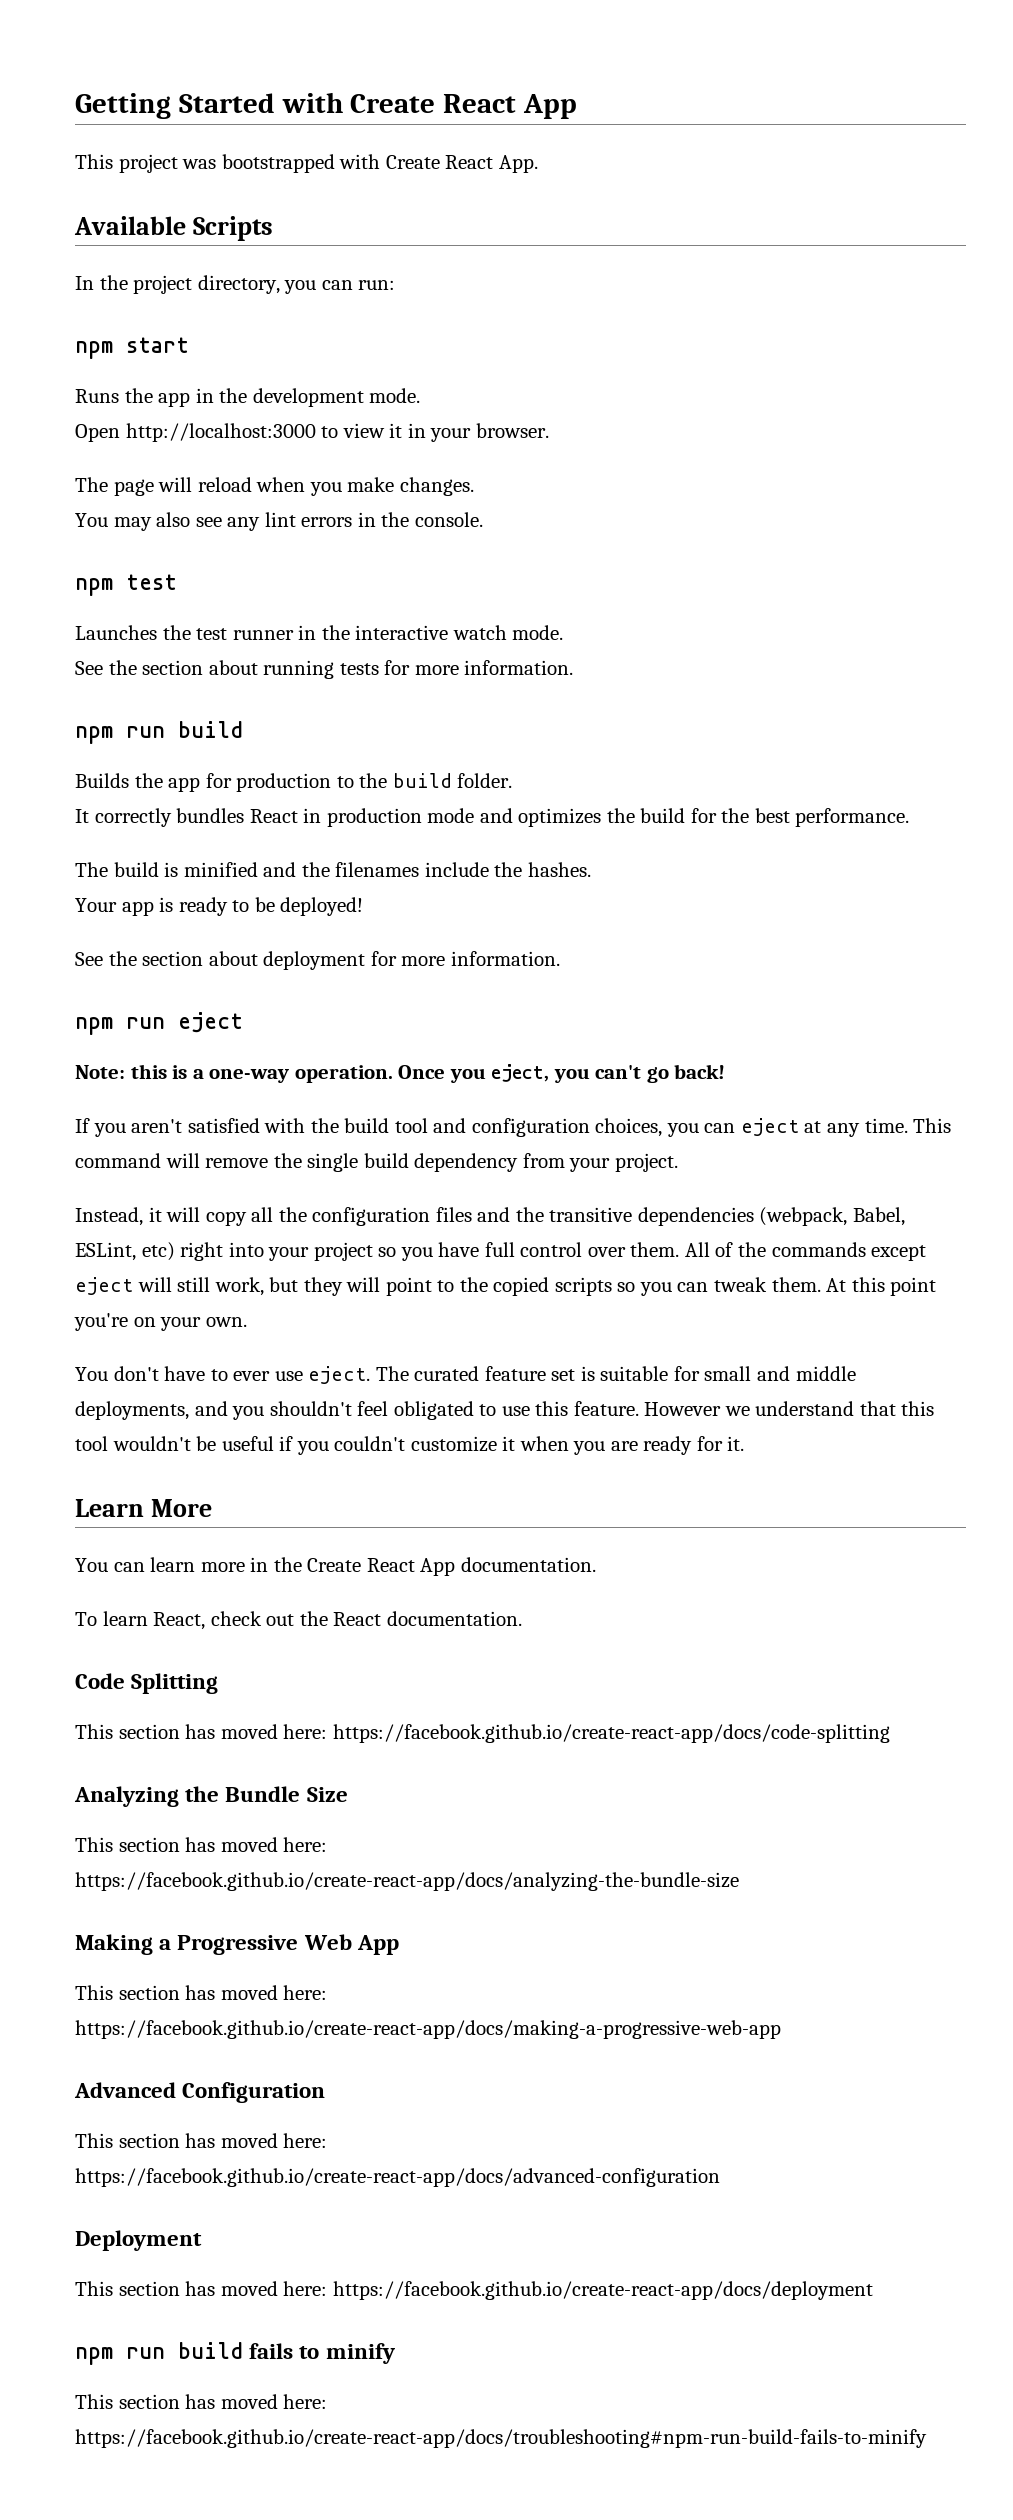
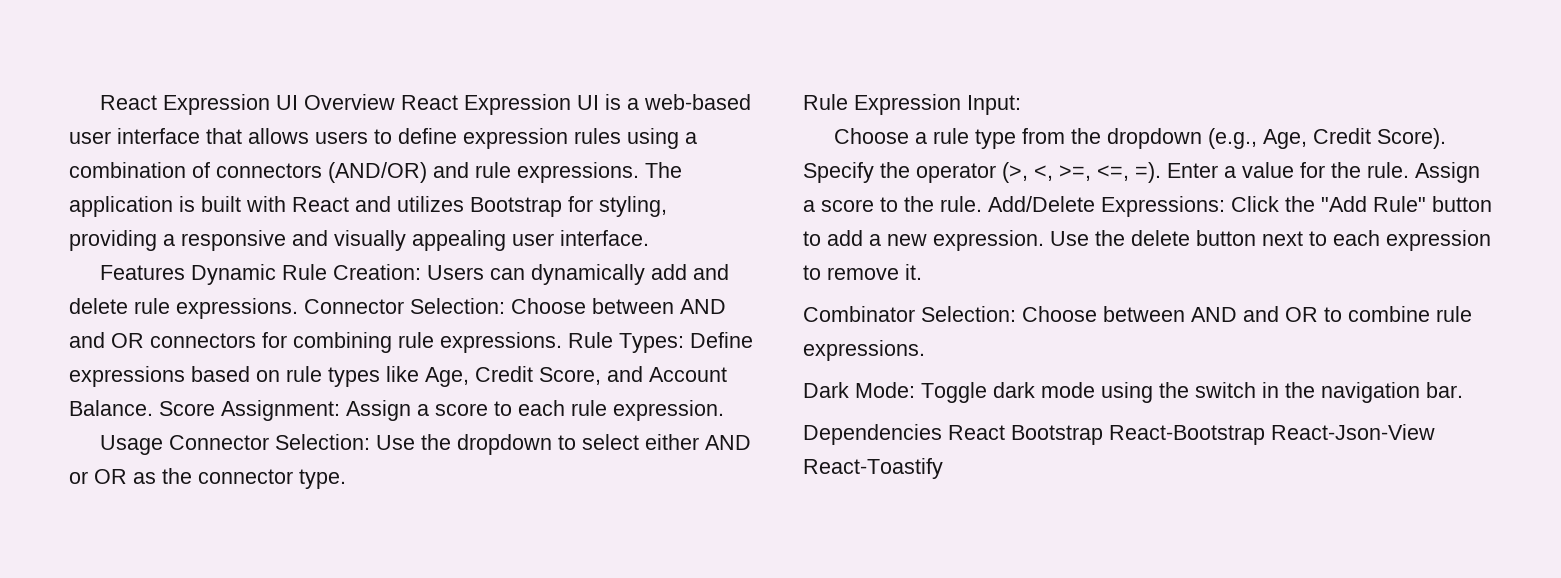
- Getting Started with Create React App
- This project was bootstrapped with Create React App.
- Available Scripts
- In the project directory, you can run:
- npm start
- Runs the app in the development mode.
- Open http://localhost:3000 to view it in your browser.
- The page will reload when you make changes.
- You may also see any lint errors in the console.
- npm test
- Launches the test runner in the interactive watch mode.
- See the section about running tests for more information.
- npm run build
- Builds the app for production to the build folder.
- It correctly bundles React in production mode and optimizes the build for the best performance.
- The build is minified and the filenames include the hashes.
- Your app is ready to be deployed!
- See the section about deployment for more information.
- npm run eject
- Note: this is a one-way operation. Once you eject, you can't go back!
- If you aren't satisfied with the build tool and configuration choices, you can eject at any time. This command will remove the single build dependency from your project.
- Instead, it will copy all the configuration files and the transitive dependencies (webpack, Babel, ESLint, etc) right into your project so you have full control over them. All of the commands except eject will still work, but they will point to the copied scripts so you can tweak them. At this point you're on your own.
- You don't have to ever use eject. The curated feature set is suitable for small and middle deployments, and you shouldn't feel obligated to use this feature. However we understand that this tool wouldn't be useful if you couldn't customize it when you are ready for it.
- Learn More
- You can learn more in the Create React App documentation.
- To learn React, check out the React documentation.
- Code Splitting
- This section has moved here: https://facebook.github.io/create-react-app/docs/code-splitting
- Analyzing the Bundle Size
- This section has moved here: https://facebook.github.io/create-react-app/docs/analyzing-the-bundle-size
- Making a Progressive Web App
- This section has moved here: https://facebook.github.io/create-react-app/docs/making-a-progressive-web-app
- Advanced Configuration
- This section has moved here: https://facebook.github.io/create-react-app/docs/advanced-configuration
- Deployment
- This section has moved here: https://facebook.github.io/create-react-app/docs/deployment
- npm run build fails to minify
- This section has moved here: https://facebook.github.io/create-react-app/docs/troubleshooting#npm-run-build-fails-to-minify
+ React Expression UI Overview React Expression UI is a web-based user interface that allows users to define expression rules using a combination of connectors (AND/OR) and rule expressions. The application is built with React and utilizes Bootstrap for styling, providing a responsive and visually appealing user interface.
+ Features Dynamic Rule Creation: Users can dynamically add and delete rule expressions. Connector Selection: Choose between AND and OR connectors for combining rule expressions. Rule Types: Define expressions based on rule types like Age, Credit Score, and Account Balance. Score Assignment: Assign a score to each rule expression.
+ Usage Connector Selection: Use the dropdown to select either AND or OR as the connector type.
+ Rule Expression Input:
+ Choose a rule type from the dropdown (e.g., Age, Credit Score). Specify the operator (>, <, >=, <=, =). Enter a value for the rule. Assign a score to the rule. Add/Delete Expressions: Click the "Add Rule" button to add a new expression. Use the delete button next to each expression to remove it.
+ Combinator Selection: Choose between AND and OR to combine rule expressions.
+ Dark Mode: Toggle dark mode using the switch in the navigation bar.
+ Dependencies React Bootstrap React-Bootstrap React-Json-View React-Toastify

